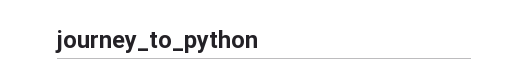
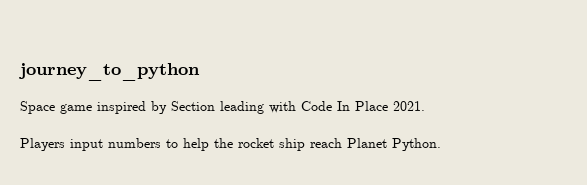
+ Space game inspired by Section leading with Code In Place 2021.
+ Players input numbers to help the rocket ship reach Planet Python.

